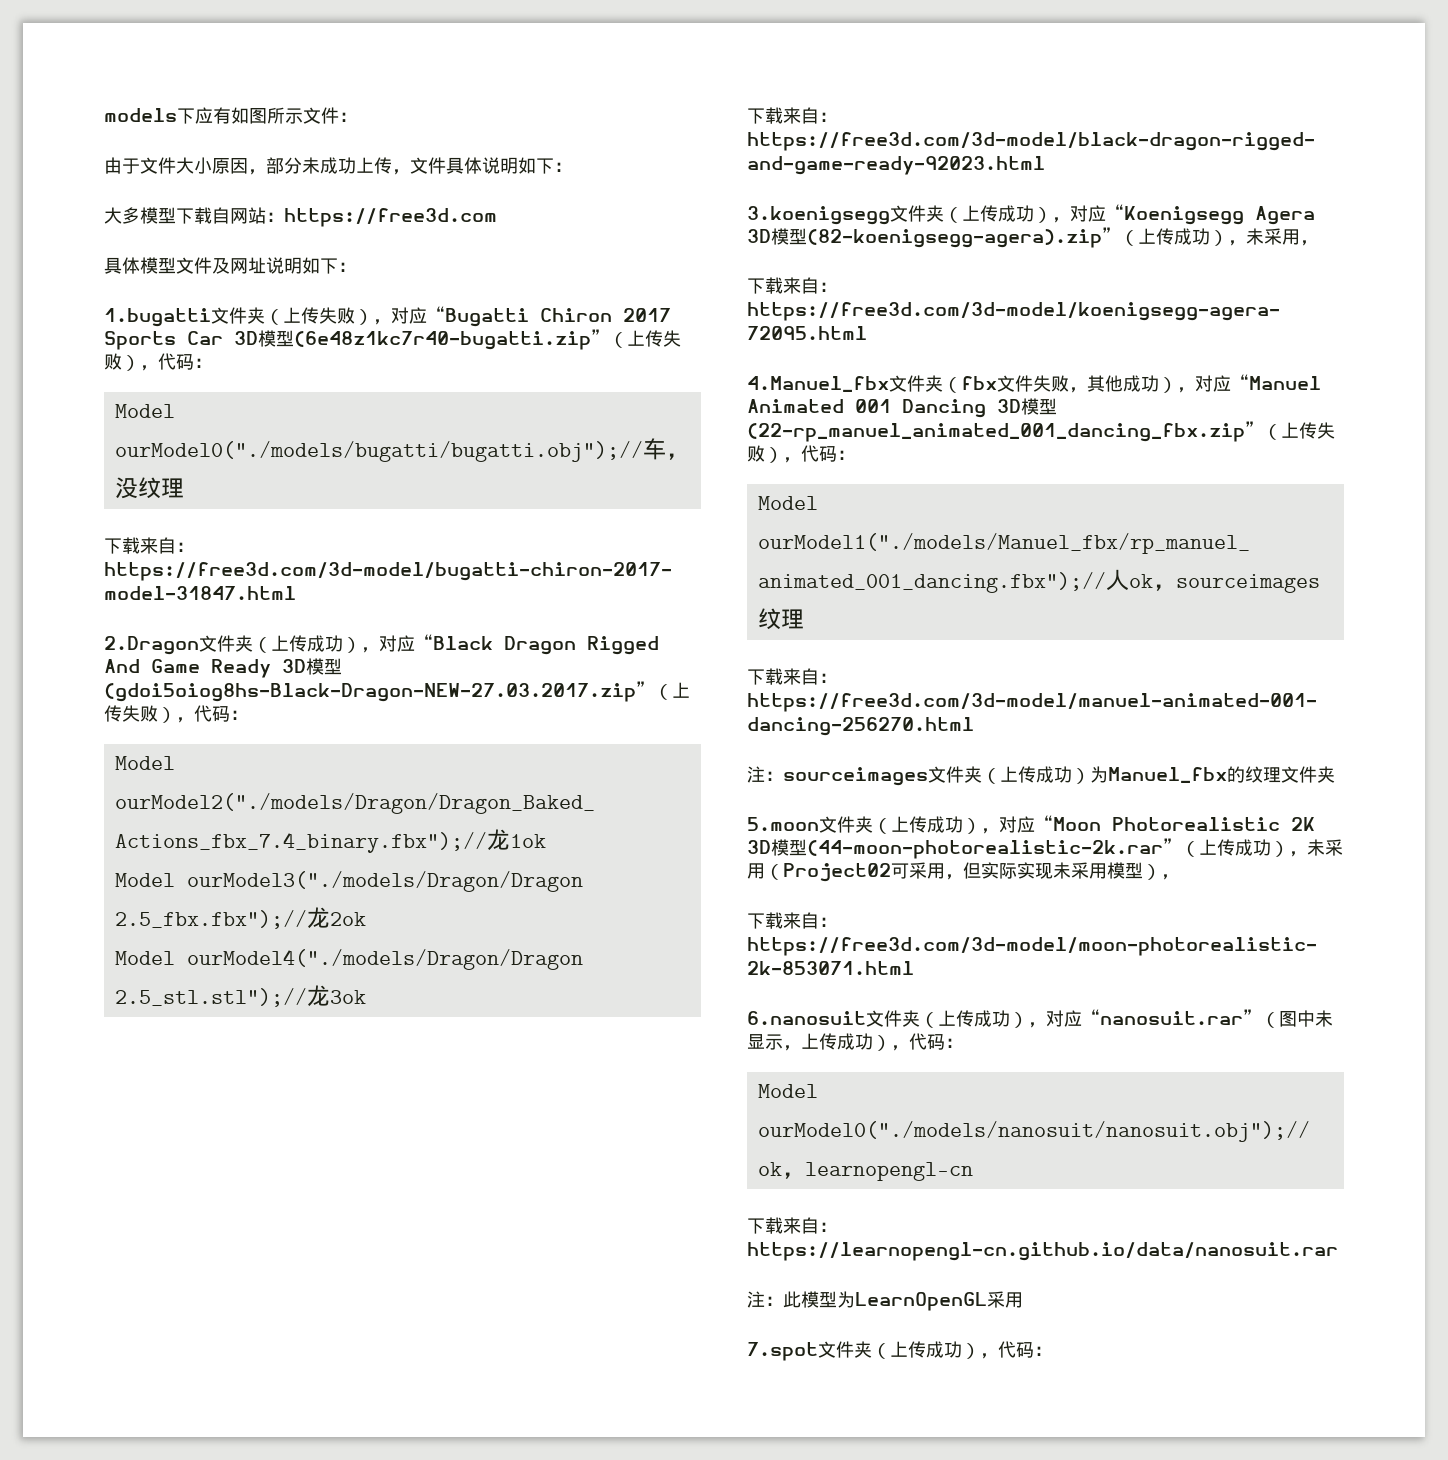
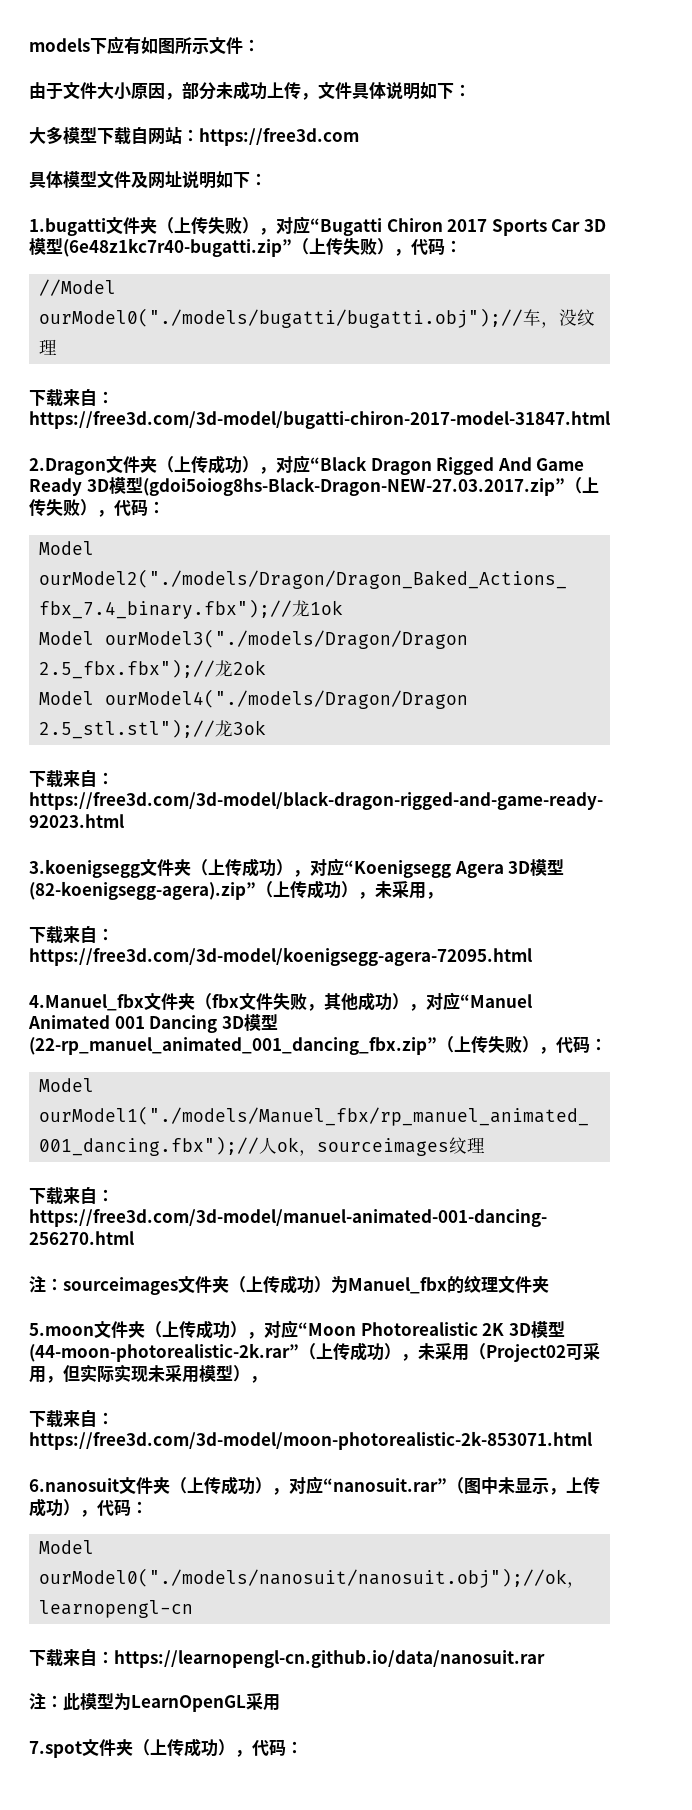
- Model ourModel0("./models/bugatti/bugatti.obj");//车，没纹理
+ //Model ourModel0("./models/bugatti/bugatti.obj");//车，没纹理

